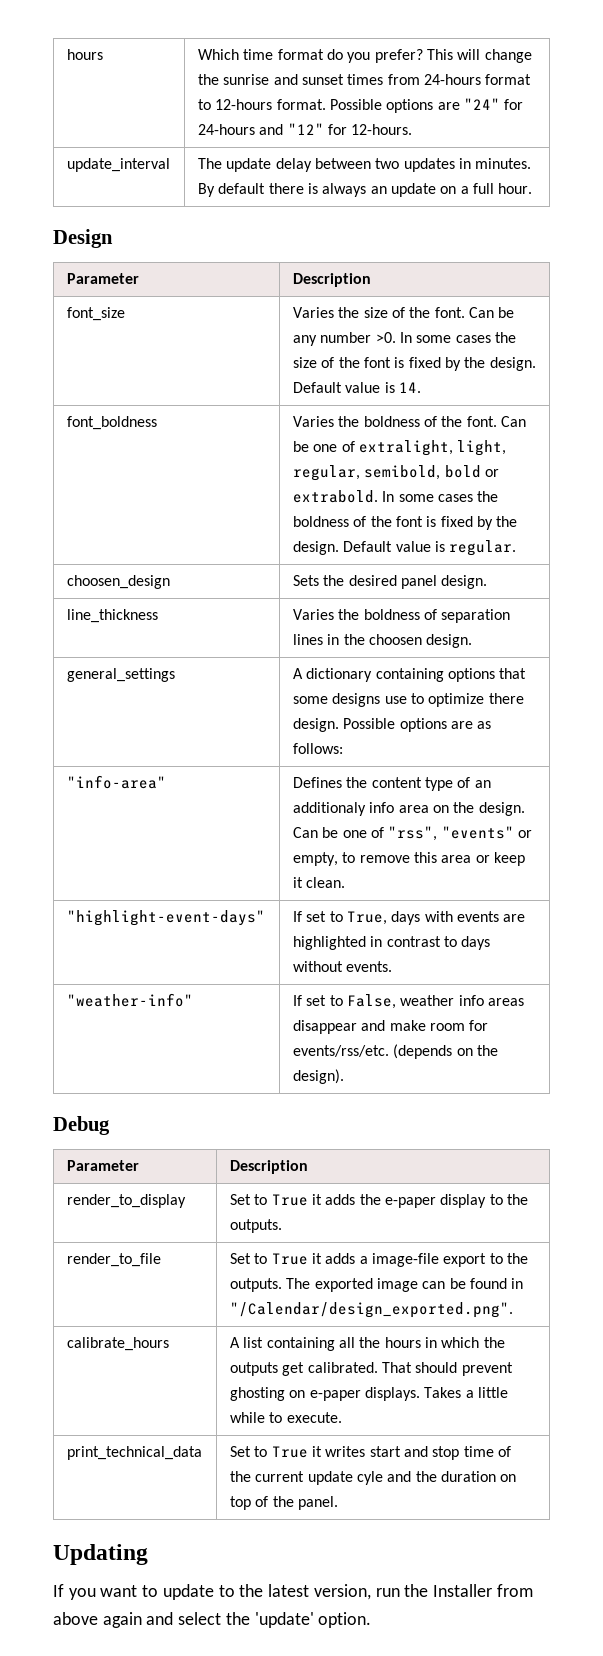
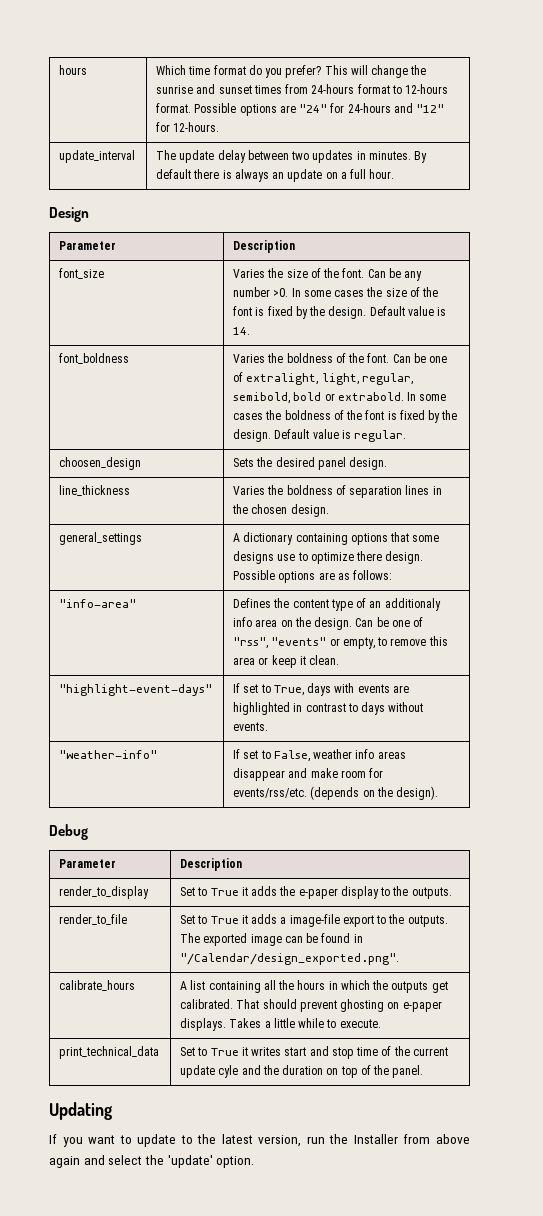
- line_thickness | Varies the boldness of separation lines in the choosen design.
+ line_thickness | Varies the boldness of separation lines in the chosen design.

